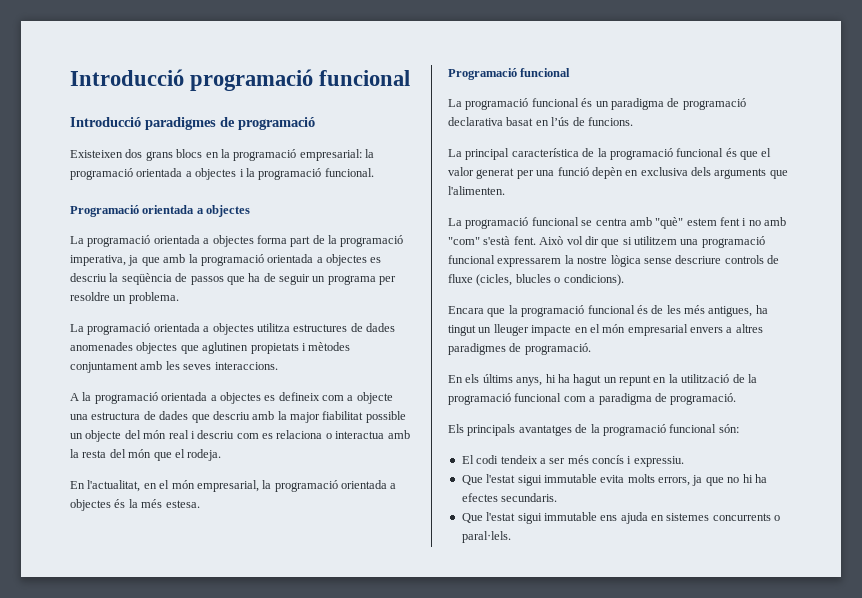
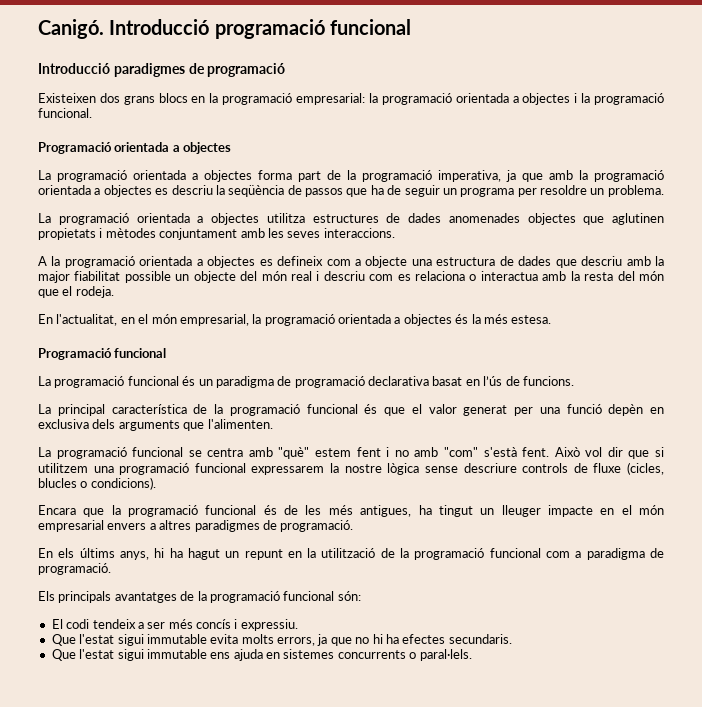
+ Canigó.

